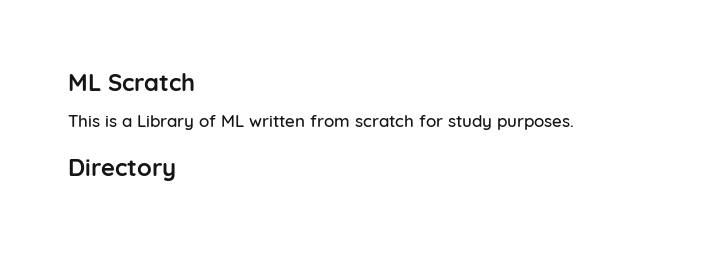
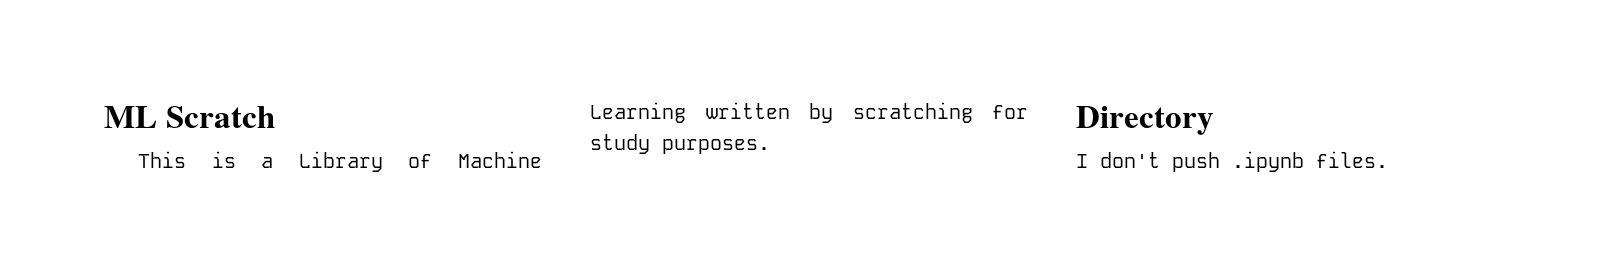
- This is a Library of ML written from scratch for study purposes.
+ This is a Library of Machine Learning written by scratching for study purposes.
+ I don't push .ipynb files.

